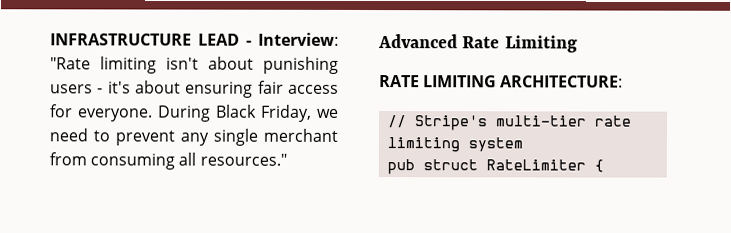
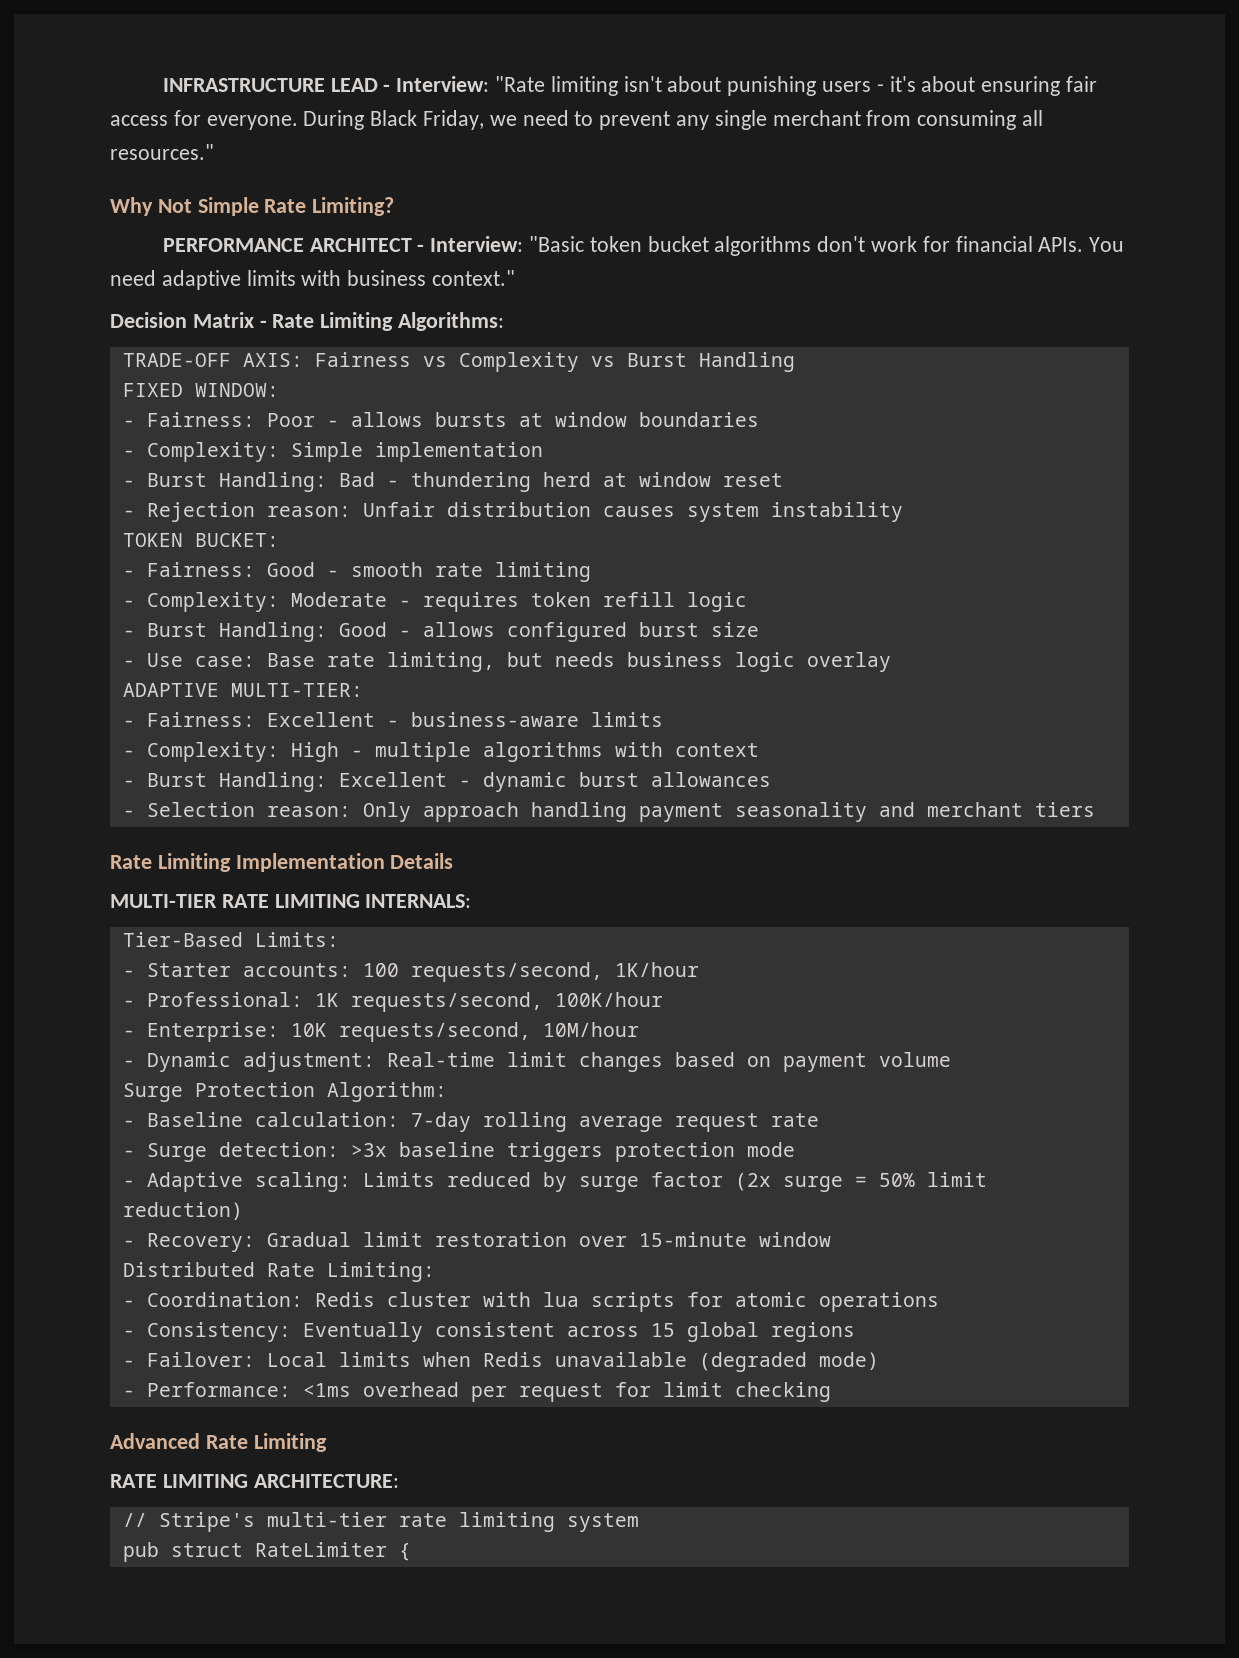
+ Why Not Simple Rate Limiting?
+ PERFORMANCE ARCHITECT - Interview: "Basic token bucket algorithms don't work for financial APIs. You need adaptive limits with business context."
+ Decision Matrix - Rate Limiting Algorithms:
+ TRADE-OFF AXIS: Fairness vs Complexity vs Burst Handling
+ FIXED WINDOW:
+ - Fairness: Poor - allows bursts at window boundaries
+ - Complexity: Simple implementation
+ - Burst Handling: Bad - thundering herd at window reset
+ - Rejection reason: Unfair distribution causes system instability
+ TOKEN BUCKET:
+ - Fairness: Good - smooth rate limiting
+ - Complexity: Moderate - requires token refill logic
+ - Burst Handling: Good - allows configured burst size
+ - Use case: Base rate limiting, but needs business logic overlay
+ ADAPTIVE MULTI-TIER:
+ - Fairness: Excellent - business-aware limits
+ - Complexity: High - multiple algorithms with context
+ - Burst Handling: Excellent - dynamic burst allowances
+ - Selection reason: Only approach handling payment seasonality and merchant tiers
+ Rate Limiting Implementation Details
+ MULTI-TIER RATE LIMITING INTERNALS:
+ Tier-Based Limits:
+ - Starter accounts: 100 requests/second, 1K/hour
+ - Professional: 1K requests/second, 100K/hour
+ - Enterprise: 10K requests/second, 10M/hour
+ - Dynamic adjustment: Real-time limit changes based on payment volume
+ Surge Protection Algorithm:
+ - Baseline calculation: 7-day rolling average request rate
+ - Surge detection: >3x baseline triggers protection mode
+ - Adaptive scaling: Limits reduced by surge factor (2x surge = 50% limit reduction)
+ - Recovery: Gradual limit restoration over 15-minute window
+ Distributed Rate Limiting:
+ - Coordination: Redis cluster with lua scripts for atomic operations
+ - Consistency: Eventually consistent across 15 global regions
+ - Failover: Local limits when Redis unavailable (degraded mode)
+ - Performance: <1ms overhead per request for limit checking

